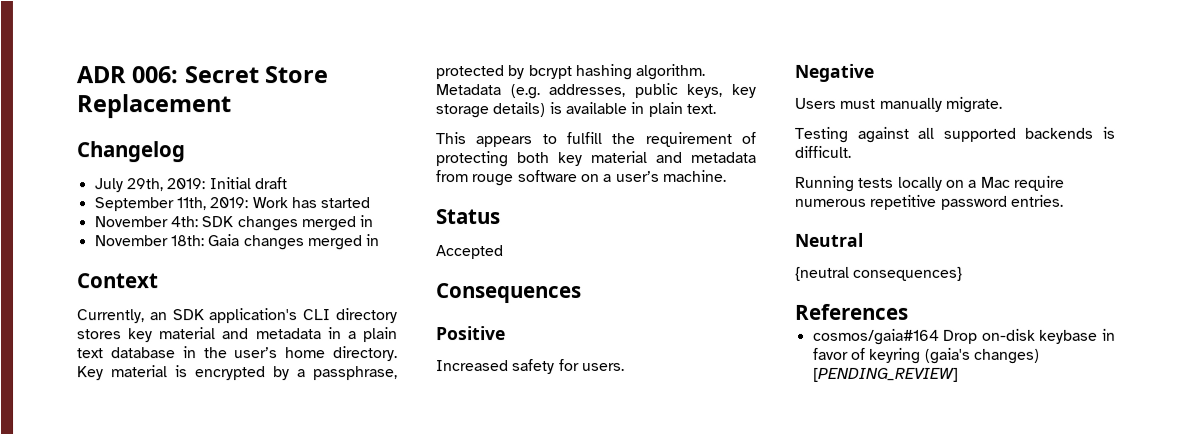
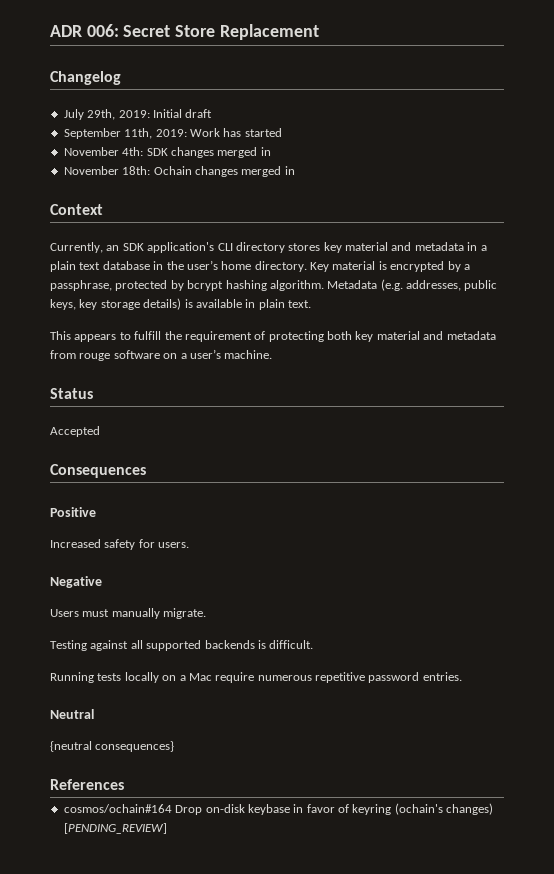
- November 18th: Gaia changes merged in
+ November 18th: Ochain changes merged in
- cosmos/gaia#164 Drop on-disk keybase in favor of keyring (gaia's changes) [PENDING_REVIEW]
+ cosmos/ochain#164 Drop on-disk keybase in favor of keyring (ochain's changes) [PENDING_REVIEW]

